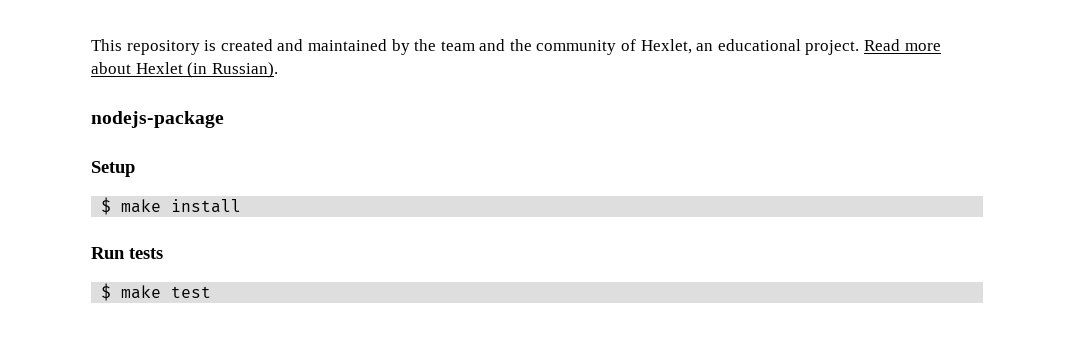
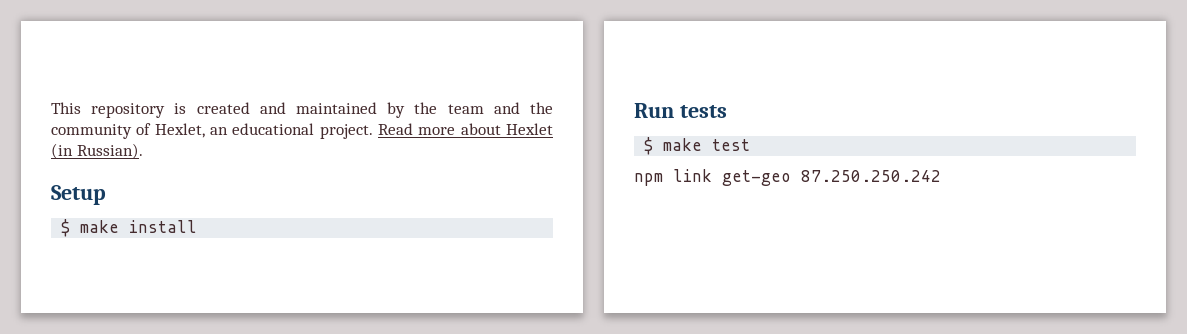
- nodejs-package
+ npm link get-geo 87.250.250.242

